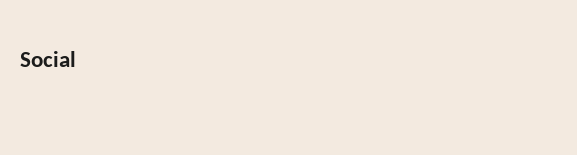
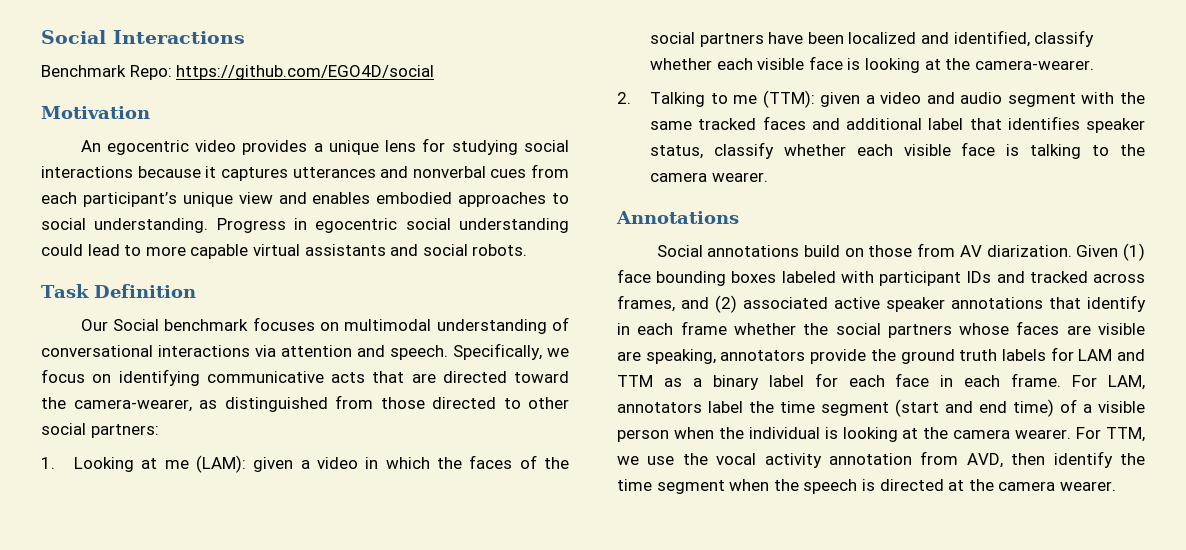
- Social
+ Social Interactions
+ Benchmark Repo: https://github.com/EGO4D/social
+ Motivation
+ An egocentric video provides a unique lens for studying social interactions because it captures utterances and nonverbal cues from each participant’s unique view and enables embodied approaches to social understanding. Progress in egocentric social understanding could lead to more capable virtual assistants and social robots.
+ Task Definition
+ Our Social benchmark focuses on multimodal understanding of conversational interactions via attention and speech. Specifically, we focus on identifying communicative acts that are directed toward the camera-wearer, as distinguished from those directed to other social partners:
+ 1. Looking at me (LAM): given a video in which the faces of the social partners have been localized and identified, classify whether each visible face is looking at the camera-wearer.
+ 2. Talking to me (TTM): given a video and audio segment with the same tracked faces and additional label that identifies speaker status, classify whether each visible face is talking to the camera wearer.
+ Annotations
+ Social annotations build on those from AV diarization. Given (1) face bounding boxes labeled with participant IDs and tracked across frames, and (2) associated active speaker annotations that identify in each frame whether the social partners whose faces are visible are speaking, annotators provide the ground truth labels for LAM and TTM as a binary label for each face in each frame. For LAM, annotators label the time segment (start and end time) of a visible person when the individual is looking at the camera wearer. For TTM, we use the vocal activity annotation from AVD, then identify the time segment when the speech is directed at the camera wearer.

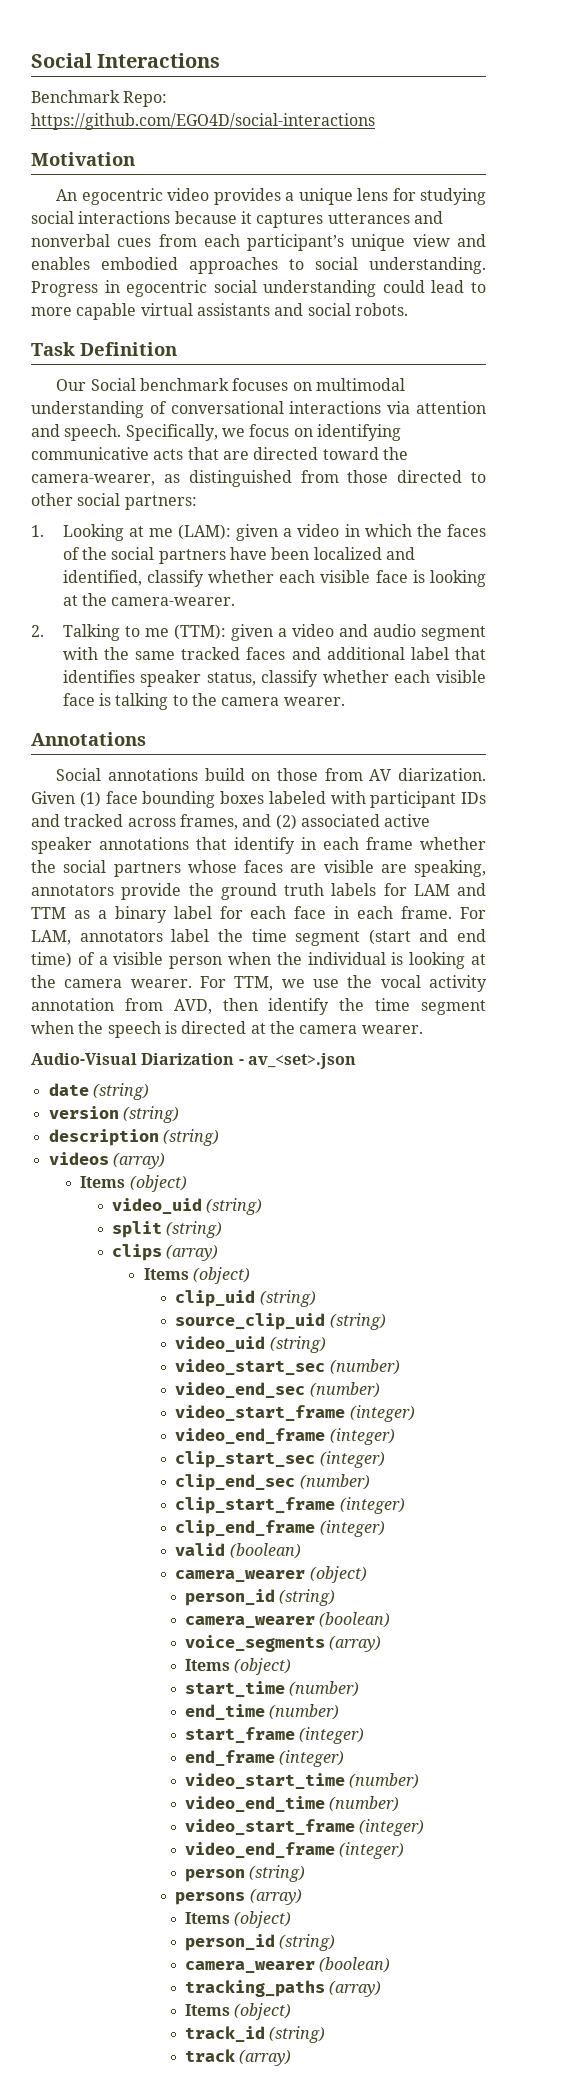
- Benchmark Repo: https://github.com/EGO4D/social
+ Benchmark Repo: https://github.com/EGO4D/social-interactions
+ Audio-Visual Diarization - av_<set>.json
+ date (string)
+ version (string)
+ description (string)
+ videos (array)
+ Items (object)
+ video_uid (string)
+ split (string)
+ clips (array)
+ Items (object)
+ clip_uid (string)
+ source_clip_uid (string)
+ video_uid (string)
+ video_start_sec (number)
+ video_end_sec (number)
+ video_start_frame (integer)
+ video_end_frame (integer)
+ clip_start_sec (integer)
+ clip_end_sec (number)
+ clip_start_frame (integer)
+ clip_end_frame (integer)
+ valid (boolean)
+ camera_wearer (object)
+ person_id (string)
+ camera_wearer (boolean)
+ voice_segments (array)
+ Items (object)
+ start_time (number)
+ end_time (number)
+ start_frame (integer)
+ end_frame (integer)
+ video_start_time (number)
+ video_end_time (number)
+ video_start_frame (integer)
+ video_end_frame (integer)
+ person (string)
+ persons (array)
+ Items (object)
+ person_id (string)
+ camera_wearer (boolean)
+ tracking_paths (array)
+ Items (object)
+ track_id (string)
+ track (array)

